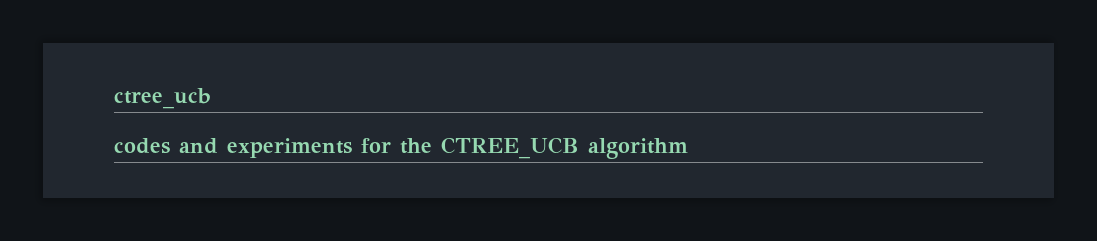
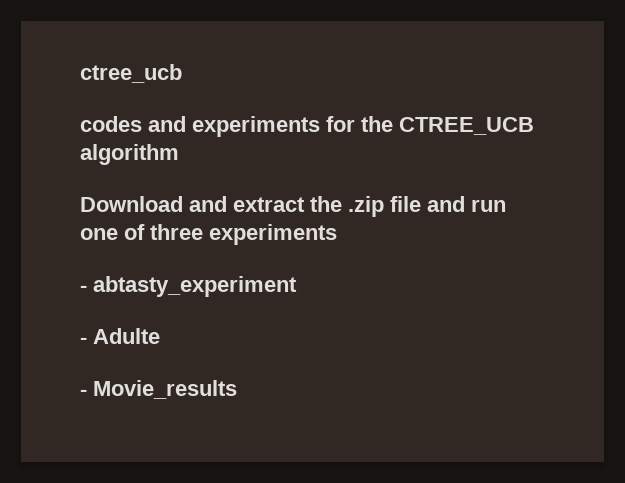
+ Download and extract the .zip file and run one of three experiments
+ - abtasty_experiment
+ - Adulte
+ - Movie_results

